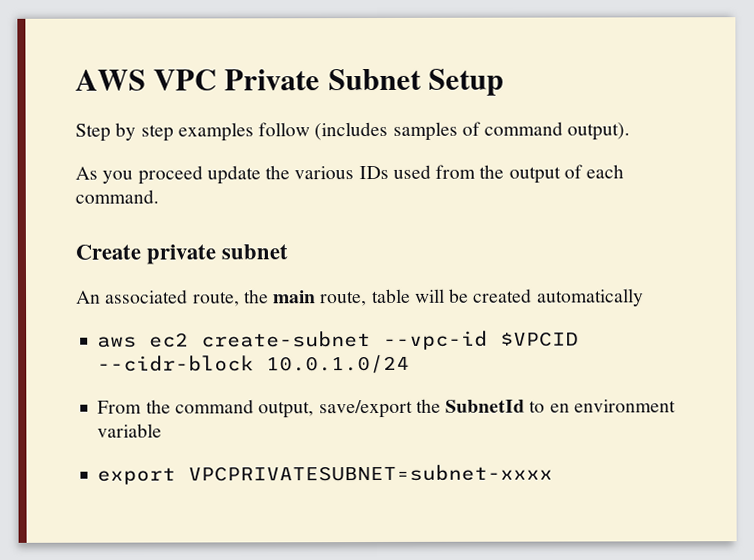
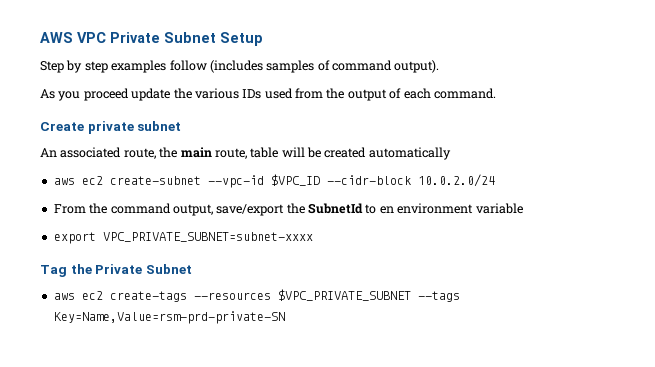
- aws ec2 create-subnet --vpc-id $VPCID --cidr-block 10.0.1.0/24
+ aws ec2 create-subnet --vpc-id $VPC_ID --cidr-block 10.0.2.0/24
- export VPCPRIVATESUBNET=subnet-xxxx
+ export VPC_PRIVATE_SUBNET=subnet-xxxx
+ Tag the Private Subnet
+ aws ec2 create-tags --resources $VPC_PRIVATE_SUBNET --tags Key=Name,Value=rsm-prd-private-SN

